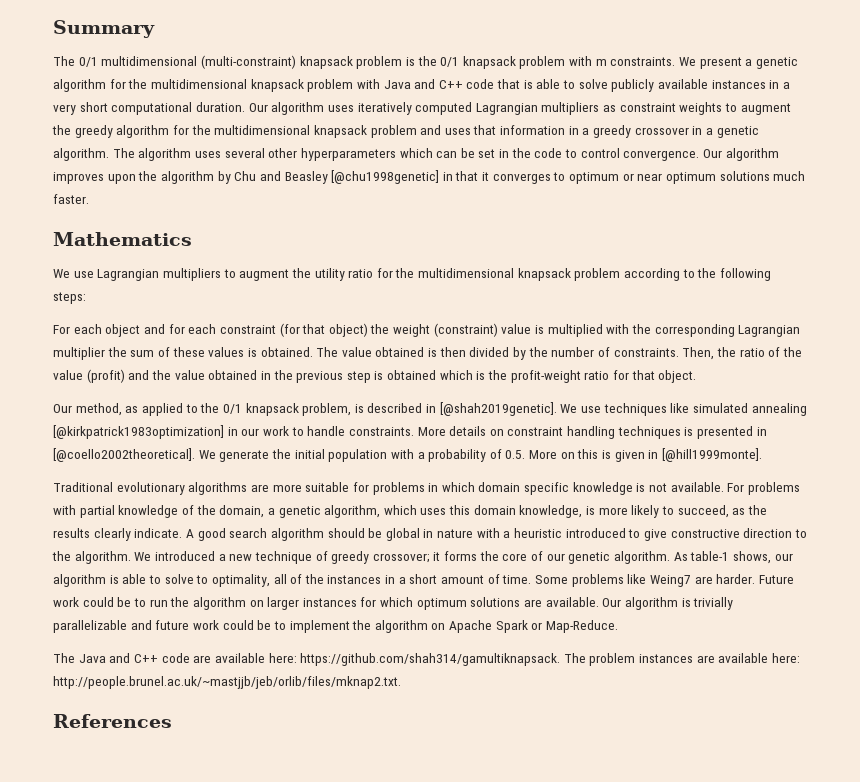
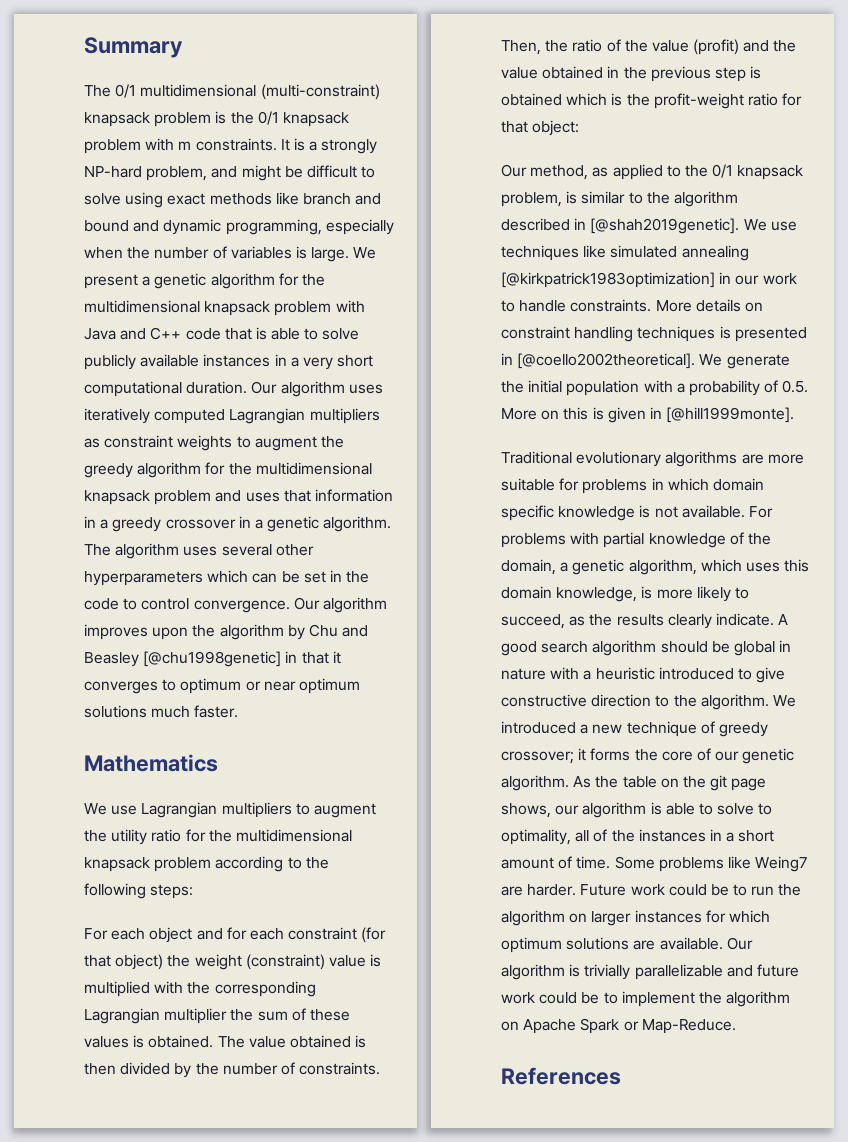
+ It is a strongly NP-hard problem, and might be difficult to solve using exact methods like branch and bound and dynamic programming, especially when the number of variables is large.
- Then, the ratio of the value (profit) and the value obtained in the previous step is obtained which is the profit-weight ratio for that object.
+ Then, the ratio of the value (profit) and the value obtained in the previous step is obtained which is the profit-weight ratio for that object:
- Our method, as applied to the 0/1 knapsack problem, is described in [@shah2019genetic].
+ Our method, as applied to the 0/1 knapsack problem, is similar to the algorithm described in [@shah2019genetic].
- As table-1 shows, our algorithm is able to solve to optimality, all of the instances in a short amount of time.
+ As the table on the git page shows, our algorithm is able to solve to optimality, all of the instances in a short amount of time.
- The Java and C++ code are available here: https://github.com/shah314/gamultiknapsack. The problem instances are available here: http://people.brunel.ac.uk/~mastjjb/jeb/orlib/files/mknap2.txt.

